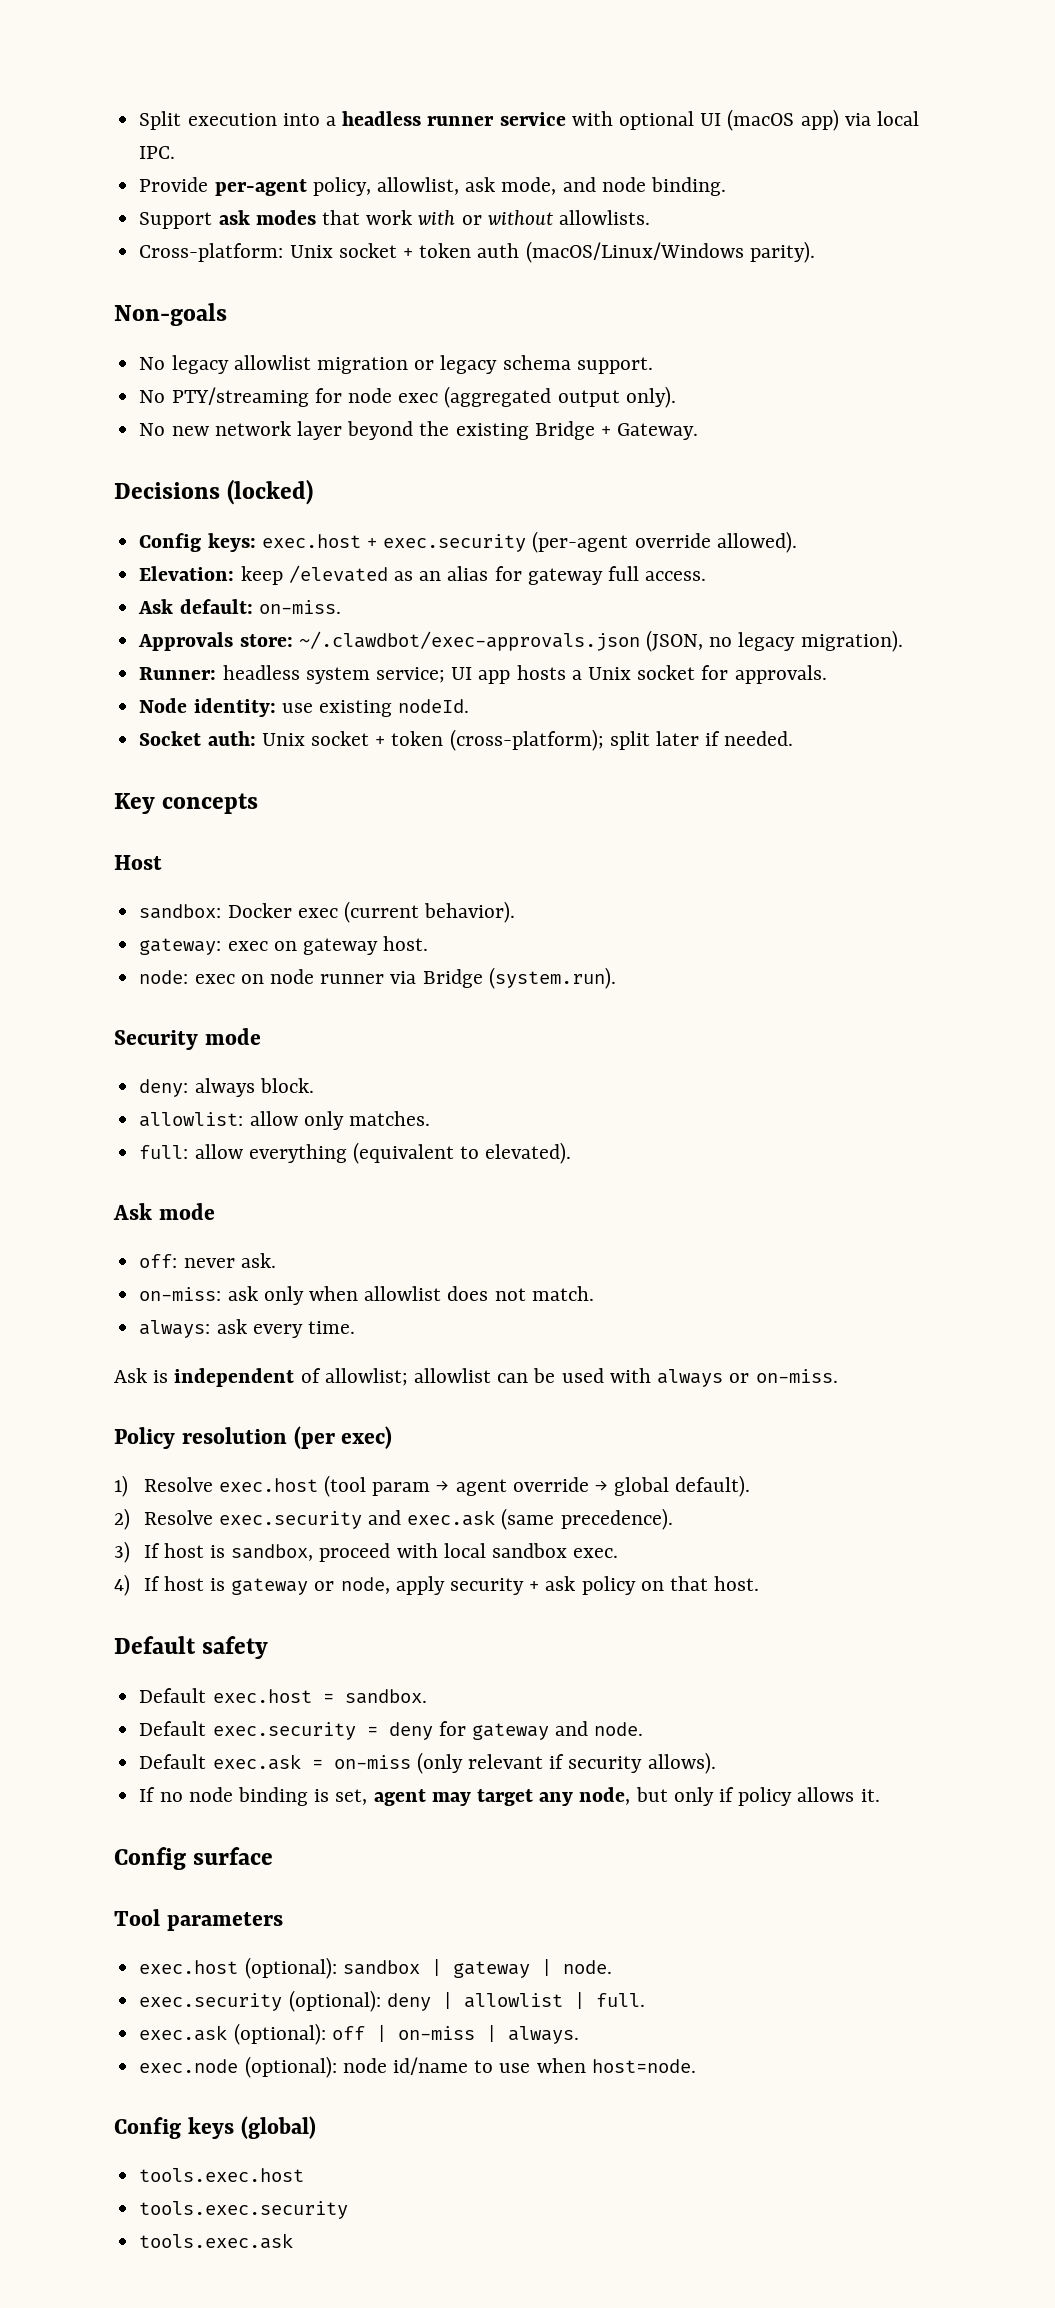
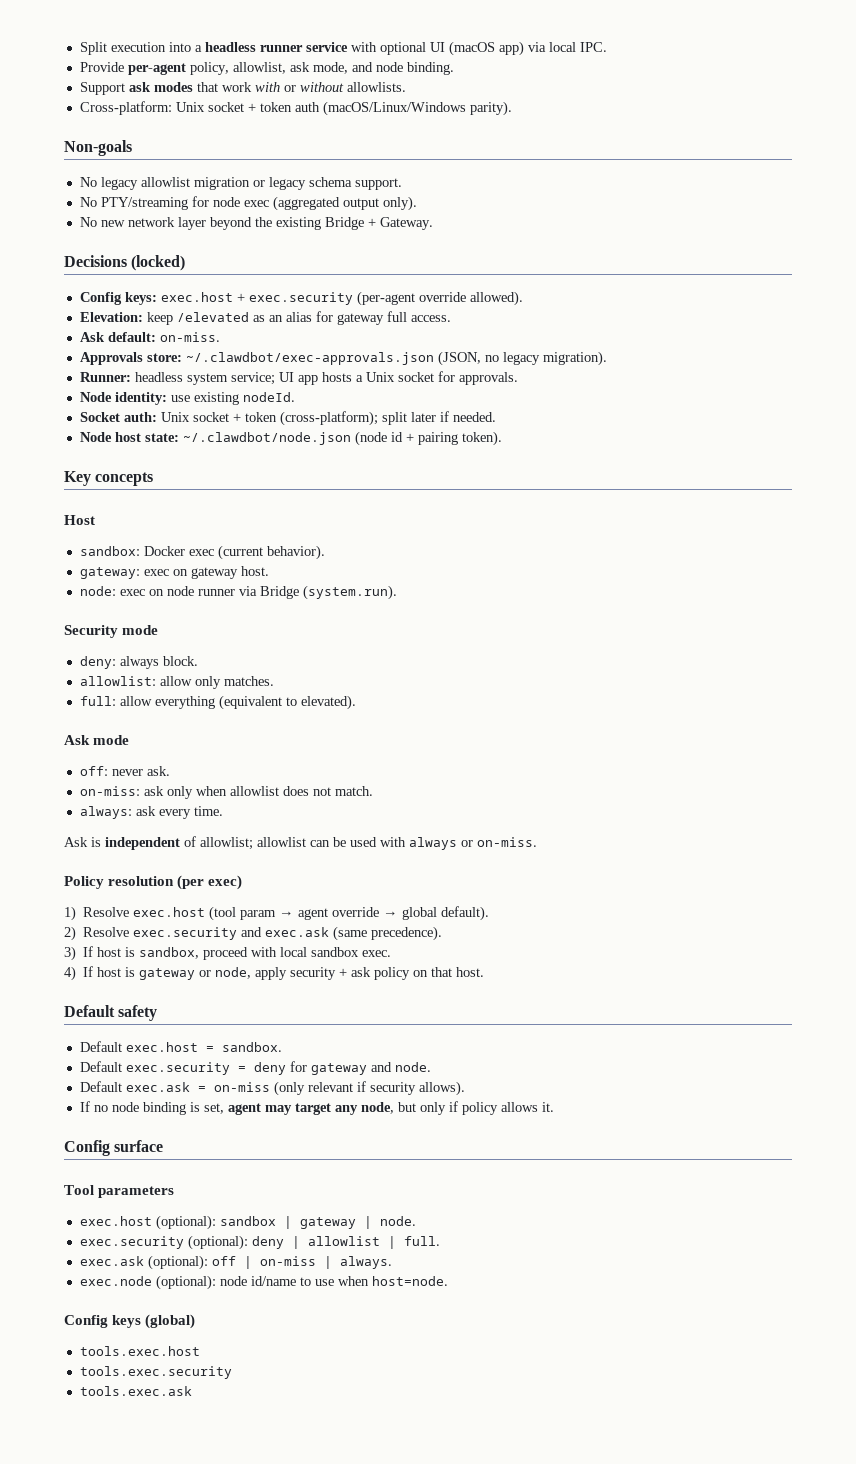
+ Node host state: ~/.clawdbot/node.json (node id + pairing token).

